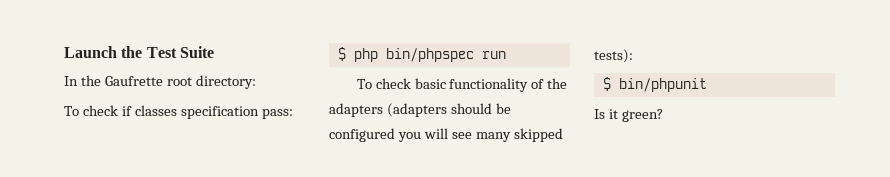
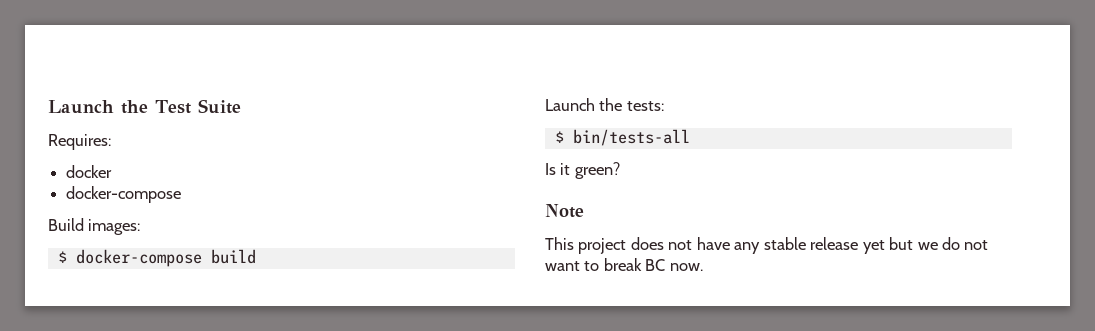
- In the Gaufrette root directory:
- To check if classes specification pass:
- $ php bin/phpspec run
- To check basic functionality of the adapters (adapters should be configured you will see many skipped tests):
- $ bin/phpunit
+ Requires:
+ docker
+ docker-compose
+ Build images:
+ $ docker-compose build
+ Launch the tests:
+ $ bin/tests-all
+ Note
+ This project does not have any stable release yet but we do not want to break BC now.

